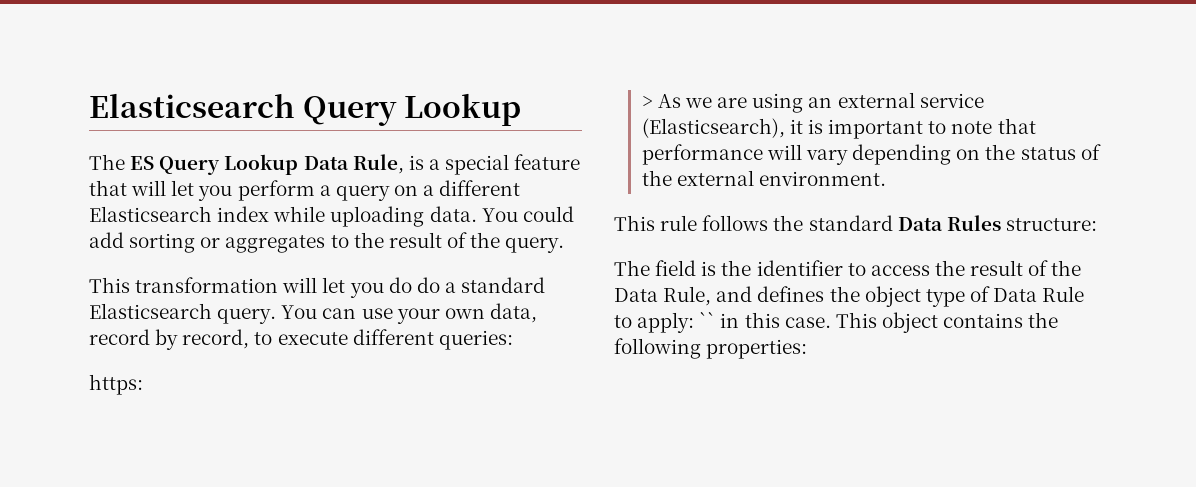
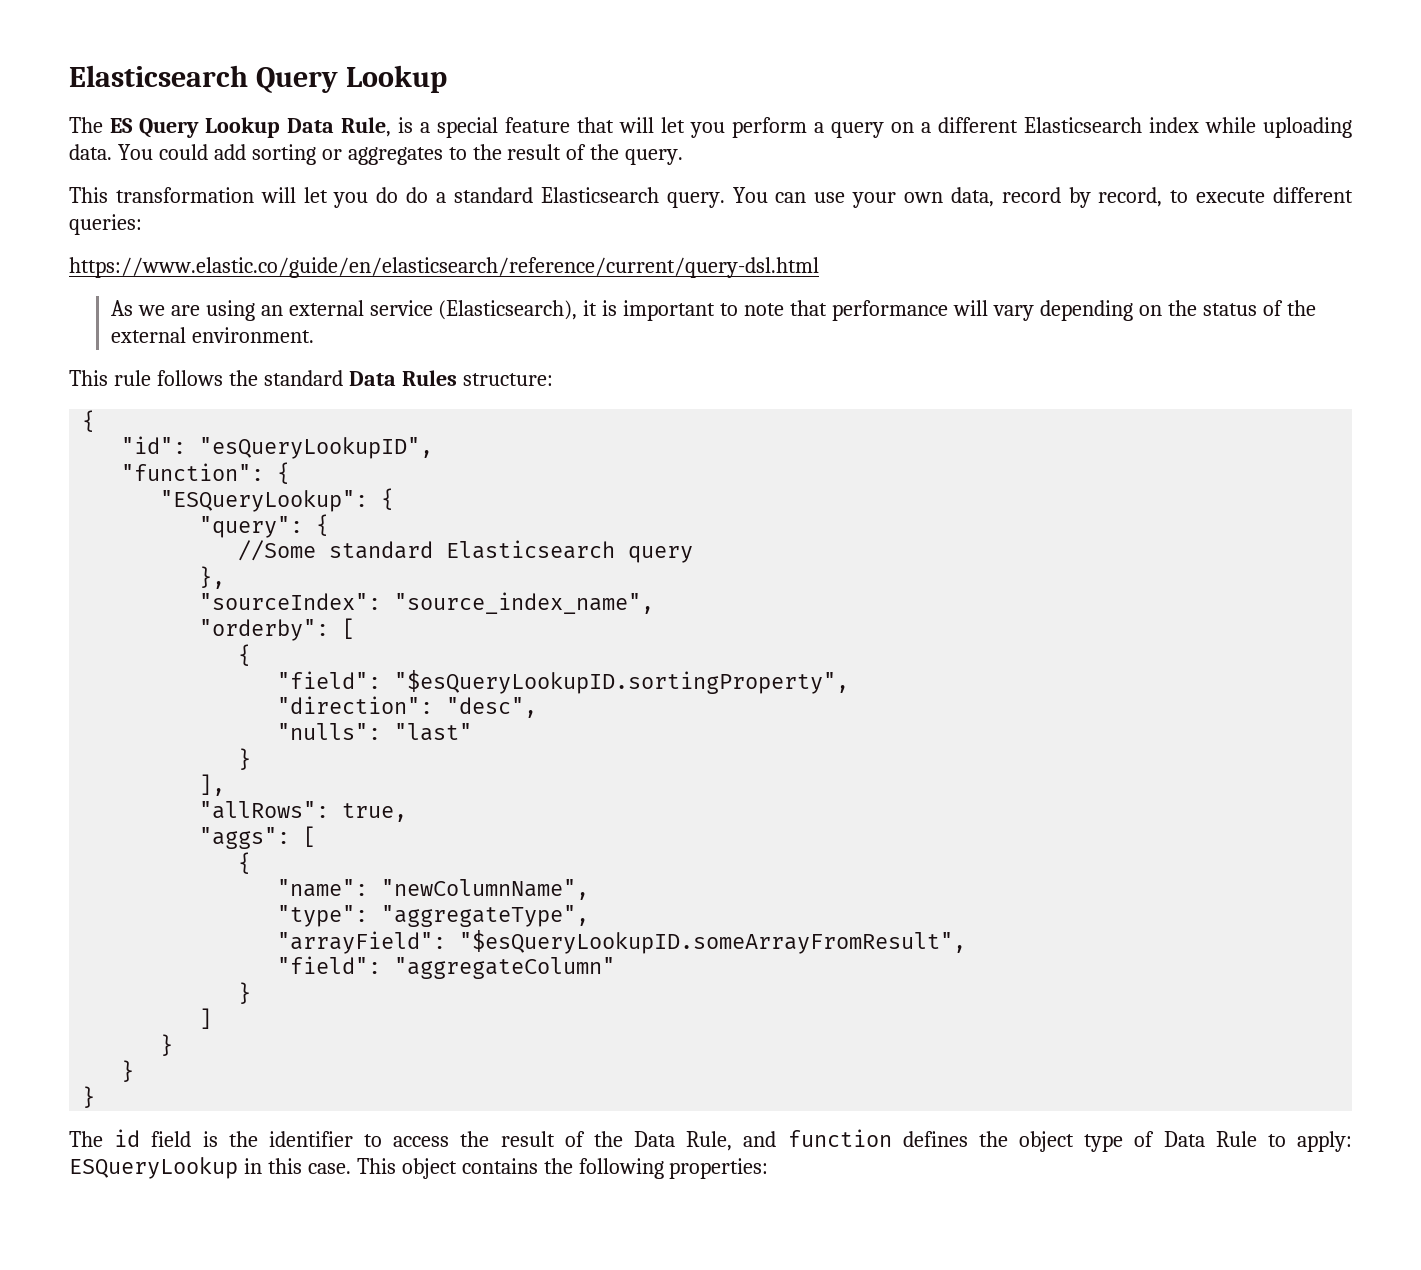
- https:
- > As we are using an external service (Elasticsearch), it is important to note that performance will vary depending on the status of the external environment.
+ https://www.elastic.co/guide/en/elasticsearch/reference/current/query-dsl.html
+ As we are using an external service (Elasticsearch), it is important to note that performance will vary depending on the status of the external environment.
  This rule follows the standard Data Rules structure:
- The field is the identifier to access the result of the Data Rule, and defines the object type of Data Rule to apply: `` in this case.
+ {
+ "id": "esQueryLookupID",
+ "function": {
+ "ESQueryLookup": {
+ "query": {
+ //Some standard Elasticsearch query
+ },
+ "sourceIndex": "source_index_name",
+ "orderby": [
+ {
+ "field": "$esQueryLookupID.sortingProperty",
+ "direction": "desc",
+ "nulls": "last"
+ }
+ ],
+ "allRows": true,
+ "aggs": [
+ {
+ "name": "newColumnName",
+ "type": "aggregateType",
+ "arrayField": "$esQueryLookupID.someArrayFromResult",
+ "field": "aggregateColumn"
+ }
+ ]
+ }
+ }
+ }
+ The id field is the identifier to access the result of the Data Rule, and function defines the object type of Data Rule to apply: ESQueryLookup in this case.

